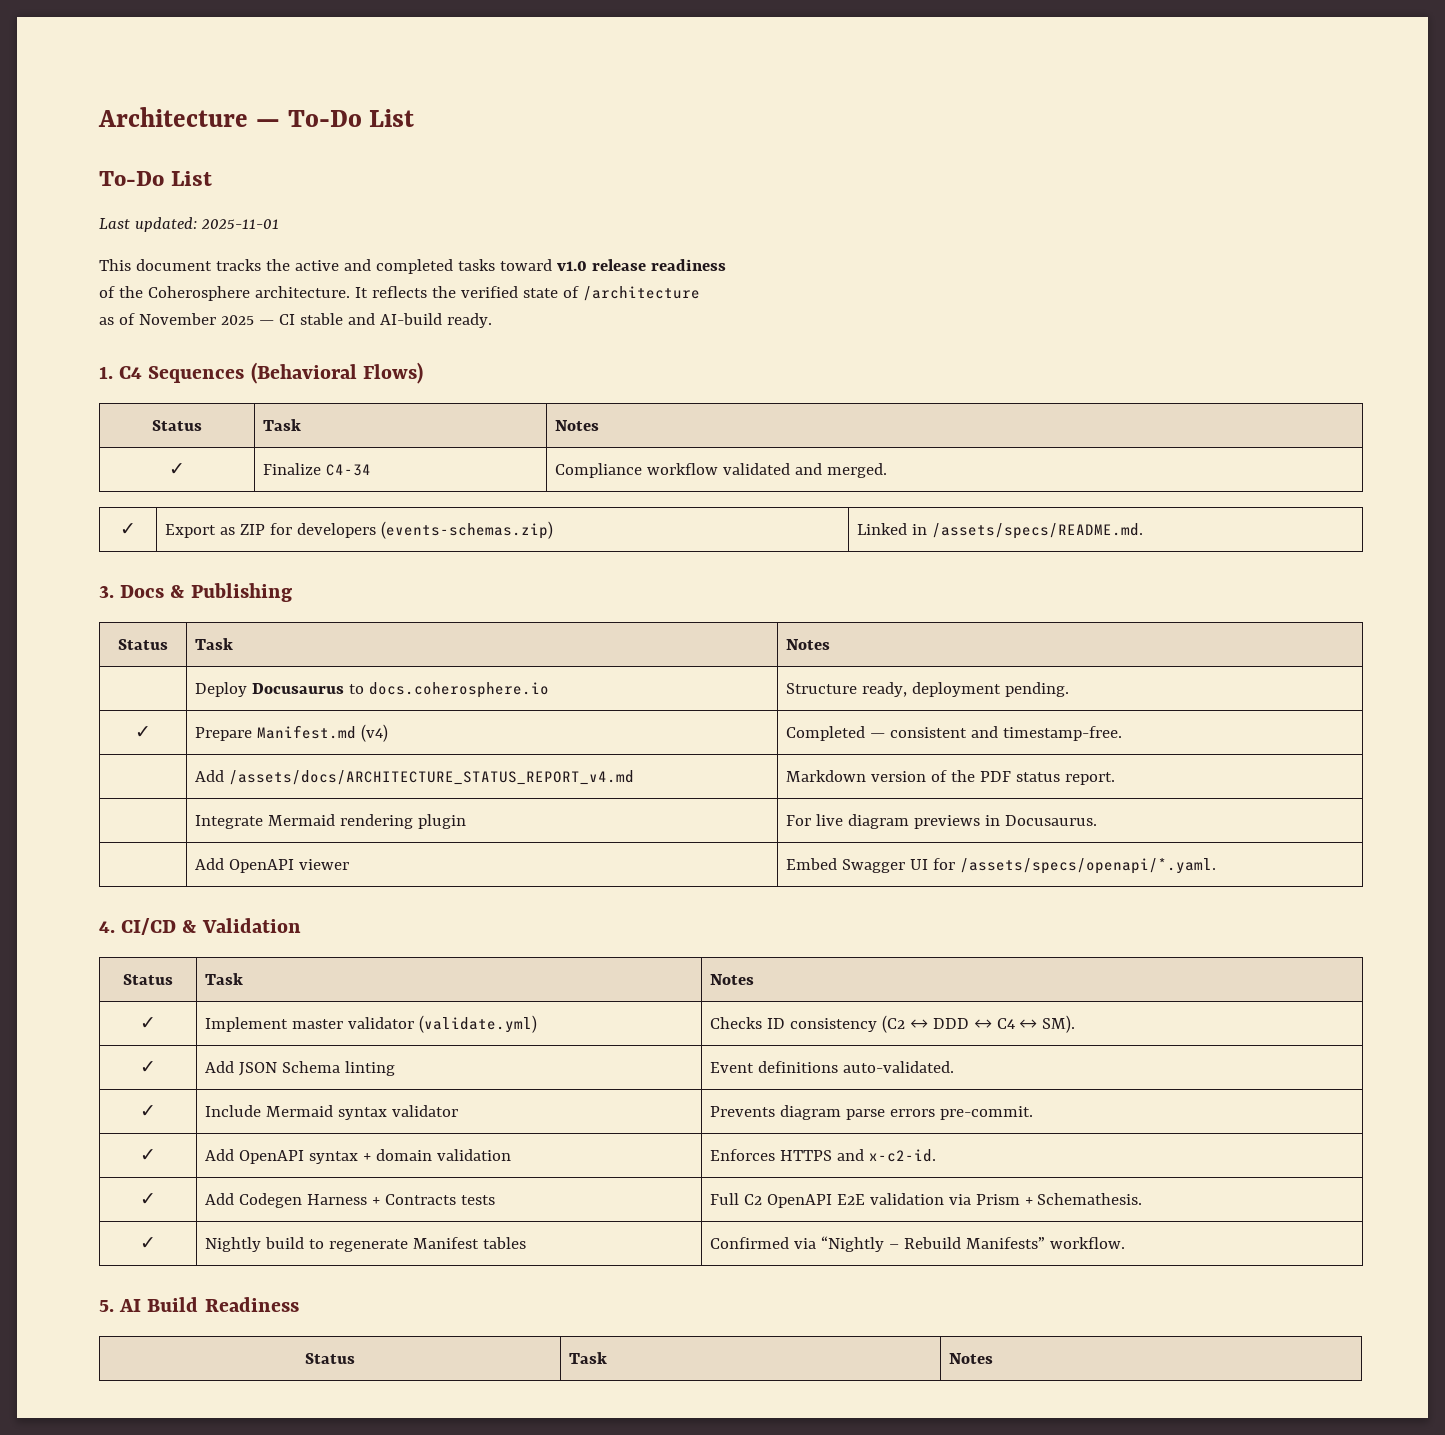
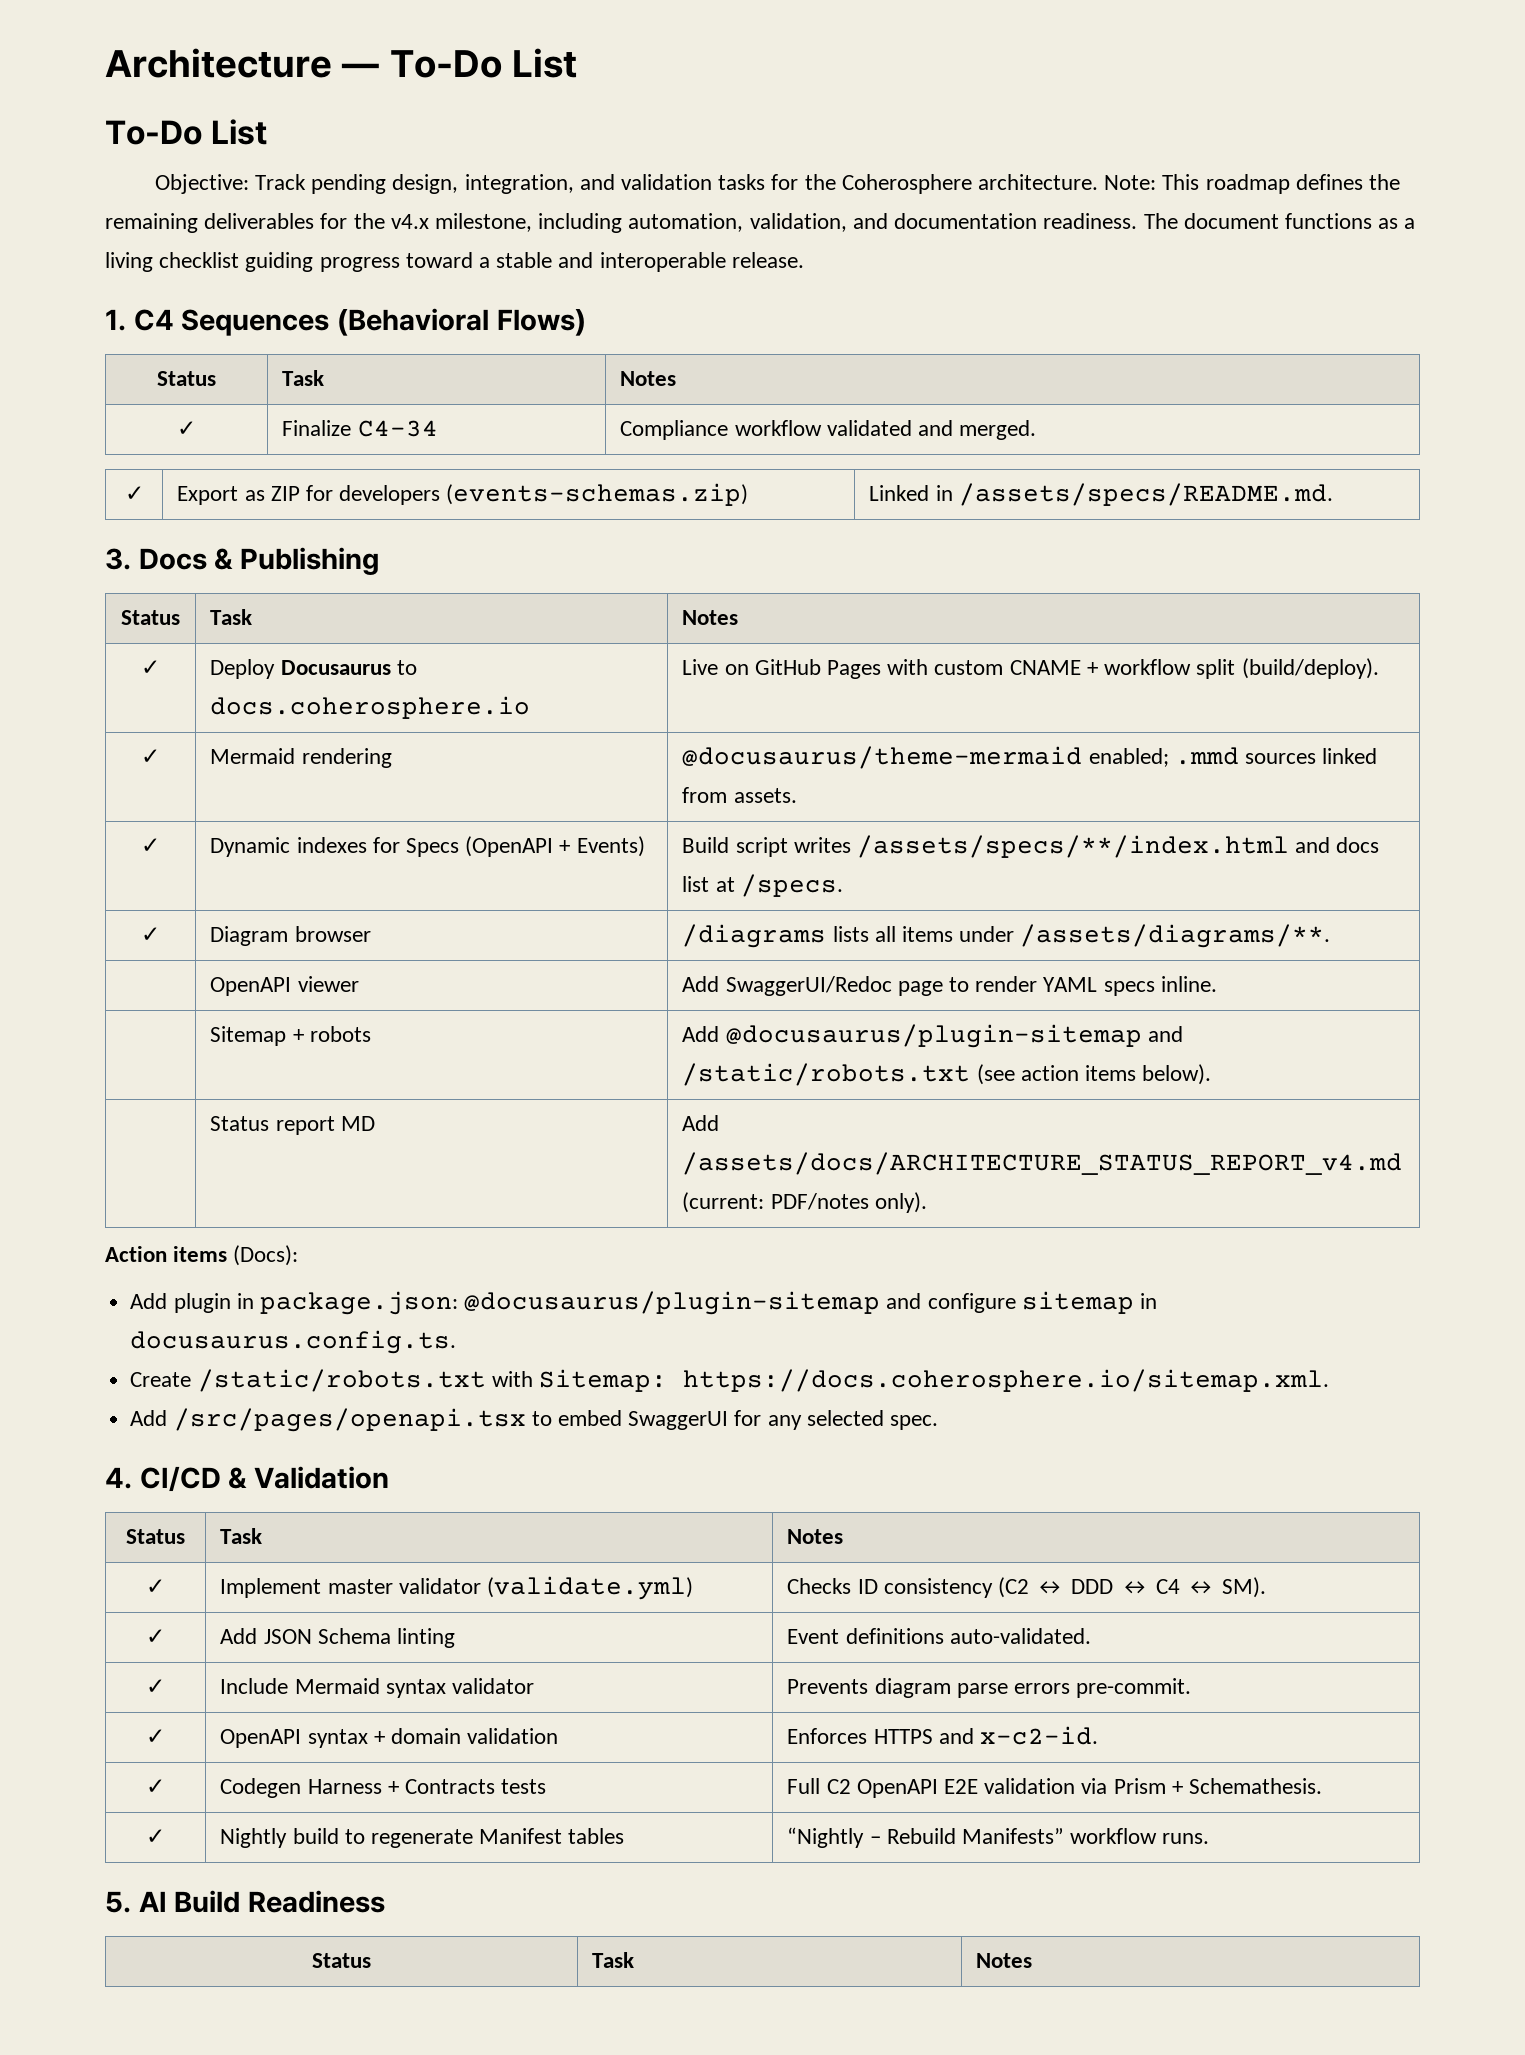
- Last updated: 2025-11-01
- This document tracks the active and completed tasks toward v1.0 release readiness
- of the Coherosphere architecture. It reflects the verified state of /architecture
- as of November 2025 — CI stable and AI-build ready.
+ Objective: Track pending design, integration, and validation tasks for the Coherosphere architecture. Note: This roadmap defines the remaining deliverables for the v4.x milestone, including automation, validation, and documentation readiness. The document functions as a living checklist guiding progress toward a stable and interoperable release.
- | Deploy Docusaurus to docs.coherosphere.io | Structure ready, deployment pending.
- ✓ | Prepare Manifest.md (v4) | Completed — consistent and timestamp-free.
- | Add /assets/docs/ARCHITECTURE_STATUS_REPORT_v4.md | Markdown version of the PDF status report.
- | Integrate Mermaid rendering plugin | For live diagram previews in Docusaurus.
- | Add OpenAPI viewer | Embed Swagger UI for /assets/specs/openapi/*.yaml.
+ ✓ | Deploy Docusaurus to docs.coherosphere.io | Live on GitHub Pages with custom CNAME + workflow split (build/deploy).
+ ✓ | Mermaid rendering | @docusaurus/theme-mermaid enabled; .mmd sources linked from assets.
+ ✓ | Dynamic indexes for Specs (OpenAPI + Events) | Build script writes /assets/specs/**/index.html and docs list at /specs.
+ ✓ | Diagram browser | /diagrams lists all items under /assets/diagrams/**.
+ | OpenAPI viewer | Add SwaggerUI/Redoc page to render YAML specs inline.
+ | Sitemap + robots | Add @docusaurus/plugin-sitemap and /static/robots.txt (see action items below).
+ | Status report MD | Add /assets/docs/ARCHITECTURE_STATUS_REPORT_v4.md (current: PDF/notes only).
+ Action items (Docs):
+ Add plugin in package.json: @docusaurus/plugin-sitemap and configure sitemap in docusaurus.config.ts.
+ Create /static/robots.txt with Sitemap: https://docs.coherosphere.io/sitemap.xml.
+ Add /src/pages/openapi.tsx to embed SwaggerUI for any selected spec.
- ✓ | Add OpenAPI syntax + domain validation | Enforces HTTPS and x-c2-id.
+ ✓ | OpenAPI syntax + domain validation | Enforces HTTPS and x-c2-id.
- ✓ | Add Codegen Harness + Contracts tests | Full C2 OpenAPI E2E validation via Prism + Schemathesis.
+ ✓ | Codegen Harness + Contracts tests | Full C2 OpenAPI E2E validation via Prism + Schemathesis.
- ✓ | Nightly build to regenerate Manifest tables | Confirmed via “Nightly – Rebuild Manifests” workflow.
+ ✓ | Nightly build to regenerate Manifest tables | “Nightly – Rebuild Manifests” workflow runs.

